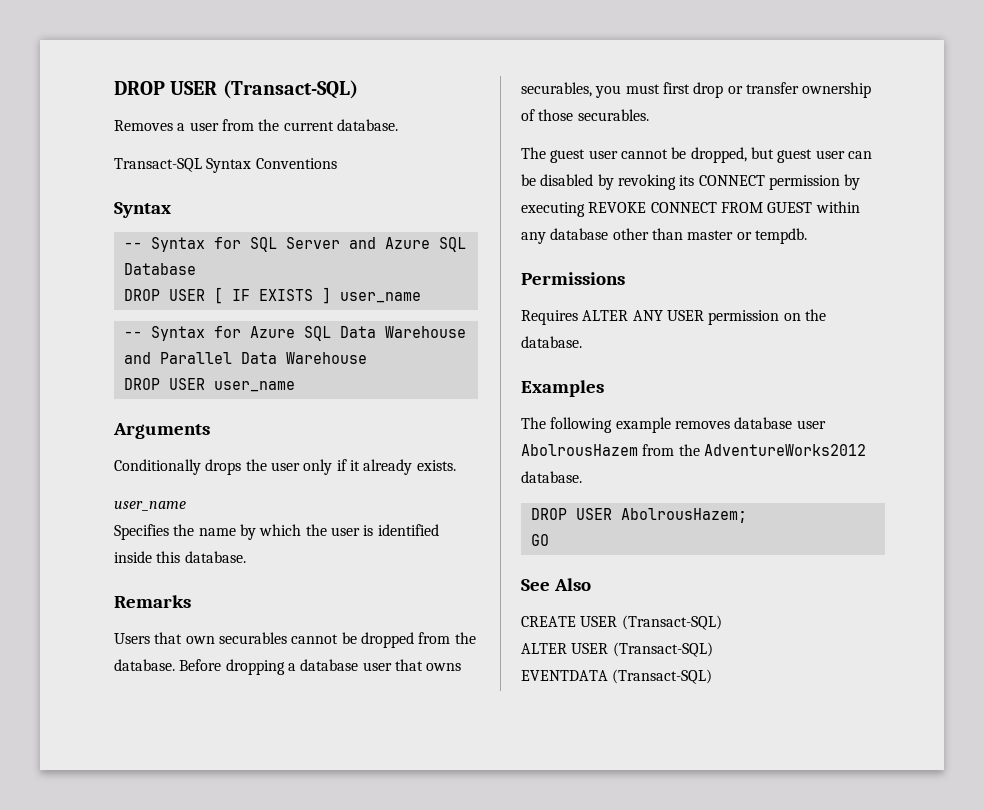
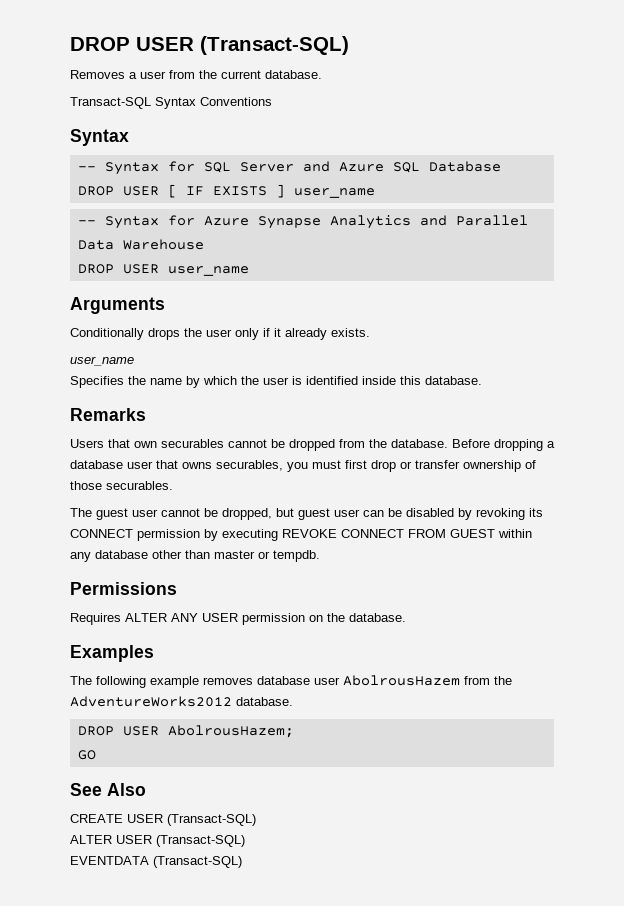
- -- Syntax for Azure SQL Data Warehouse and Parallel Data Warehouse
+ -- Syntax for Azure Synapse Analytics and Parallel Data Warehouse

